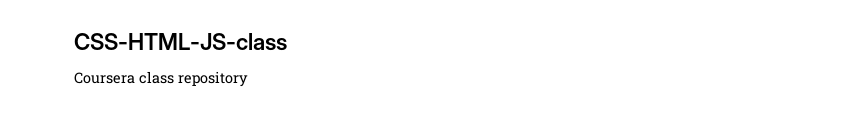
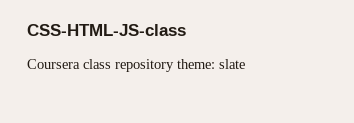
- Coursera class repository
+ Coursera class repository theme: slate

